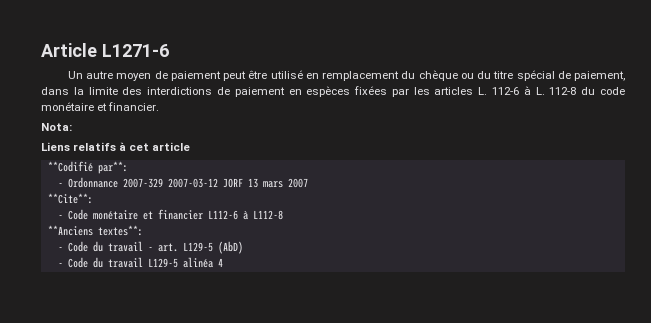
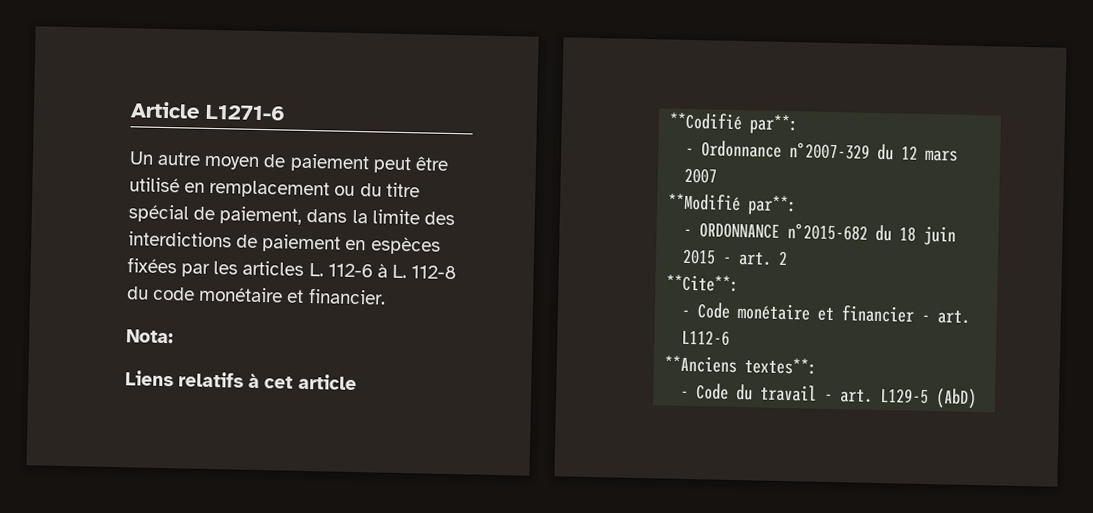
- Un autre moyen de paiement peut être utilisé en remplacement du chèque ou du titre spécial de paiement, dans la limite des interdictions de paiement en espèces fixées par les articles L. 112-6 à L. 112-8 du code monétaire et financier.
+ Un autre moyen de paiement peut être utilisé en remplacement ou du titre spécial de paiement, dans la limite des interdictions de paiement en espèces fixées par les articles L. 112-6 à L. 112-8 du code monétaire et financier.
- - Ordonnance 2007-329 2007-03-12 JORF 13 mars 2007
+ - Ordonnance n°2007-329 du 12 mars 2007
+ **Modifié par**:
+ - ORDONNANCE n°2015-682 du 18 juin 2015 - art. 2
- - Code monétaire et financier L112-6 à L112-8
+ - Code monétaire et financier - art. L112-6
- - Code du travail L129-5 alinéa 4

